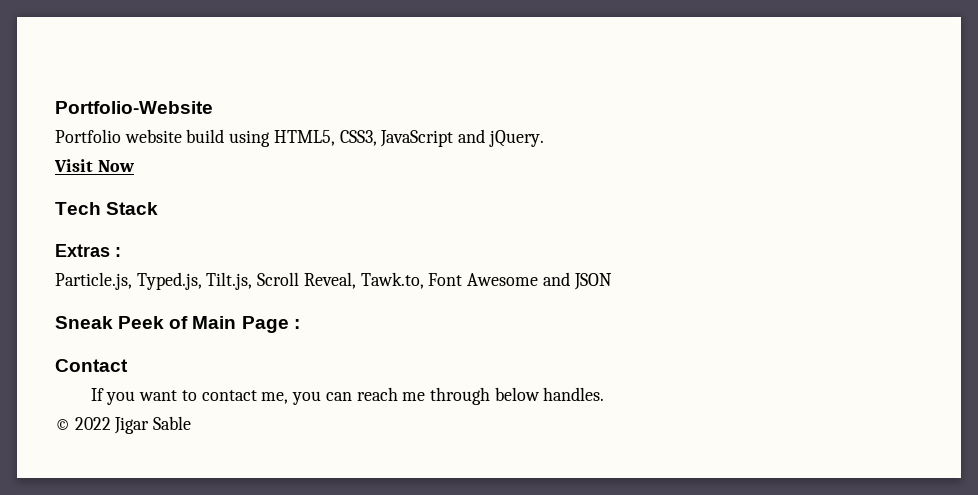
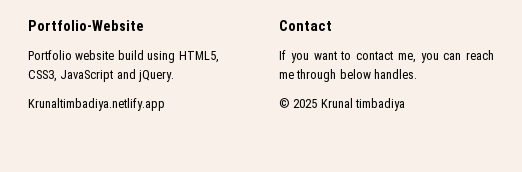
- Visit Now
- Tech Stack
- Extras :
- Particle.js, Typed.js, Tilt.js, Scroll Reveal, Tawk.to, Font Awesome and JSON
- Sneak Peek of Main Page :
+ Krunaltimbadiya.netlify.app
- © 2022 Jigar Sable
+ © 2025 Krunal timbadiya

